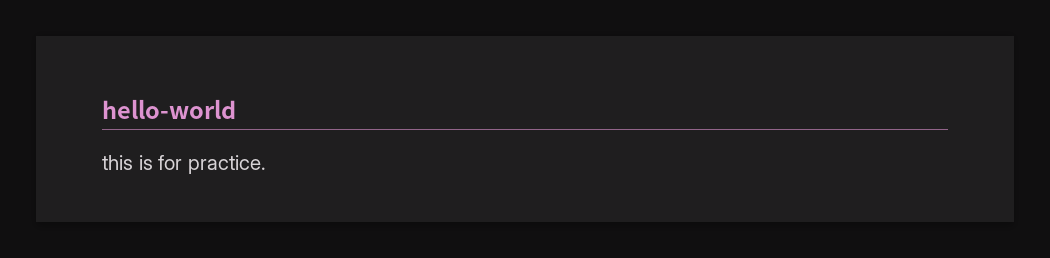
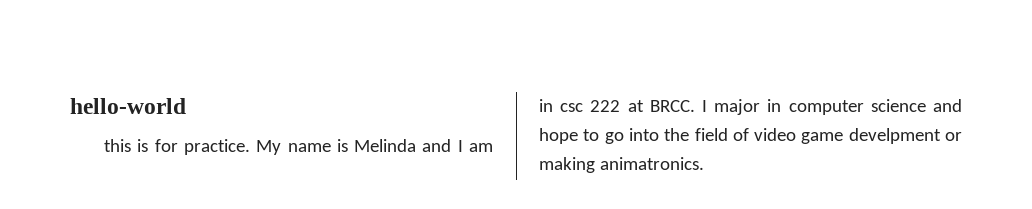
+ My name is Melinda and I am in csc 222 at BRCC. I major in computer science and hope to go into the field of video game develpment or making animatronics.

